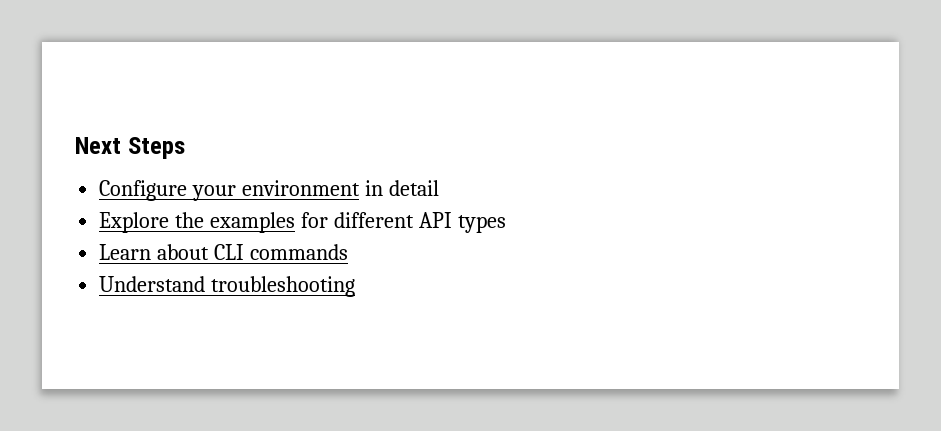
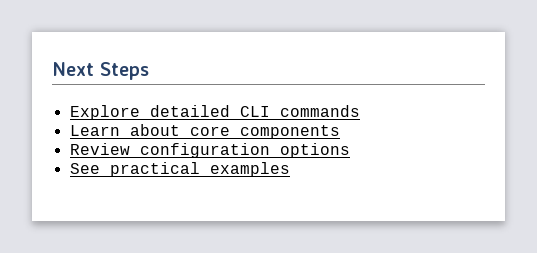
- Configure your environment in detail
- Explore the examples for different API types
- Learn about CLI commands
- Understand troubleshooting
+ Explore detailed CLI commands
+ Learn about core components
+ Review configuration options
+ See practical examples

